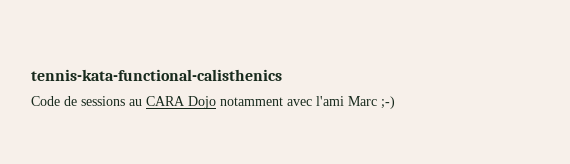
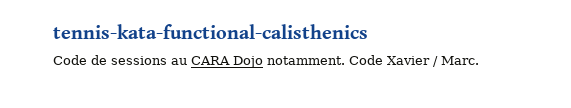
- Code de sessions au CARA Dojo notamment avec l'ami Marc ;-)
+ Code de sessions au CARA Dojo notamment. Code Xavier / Marc.

